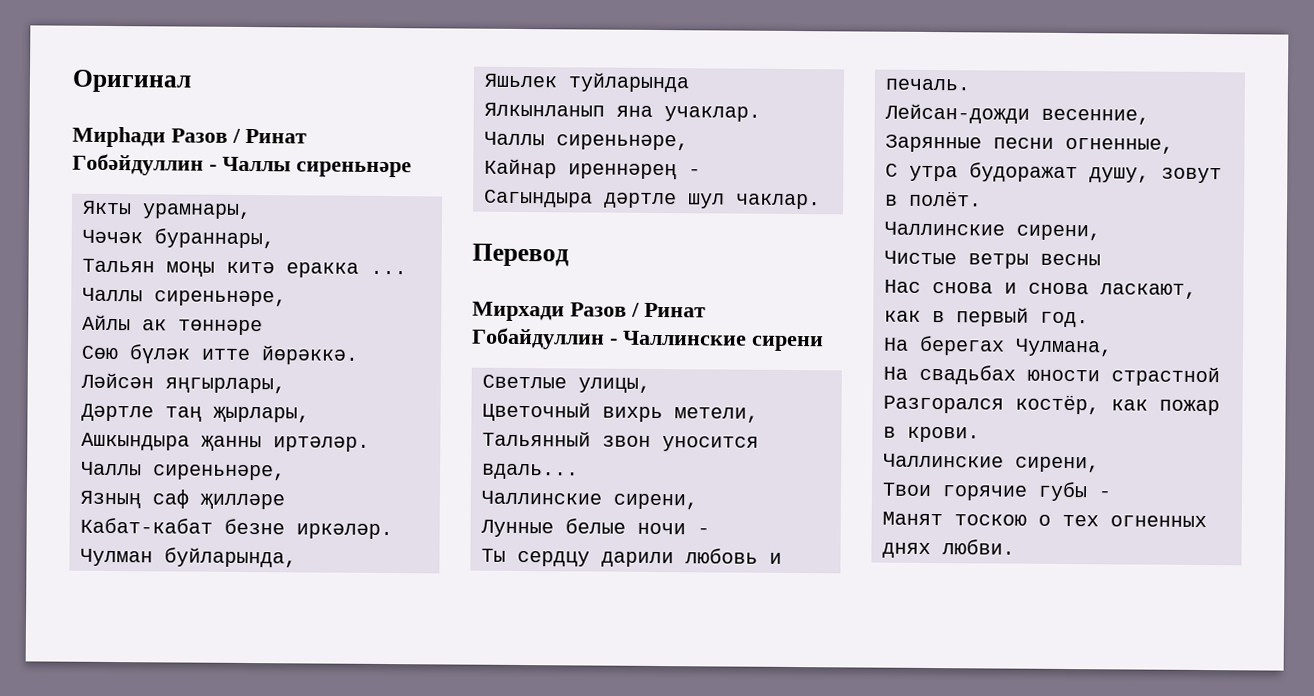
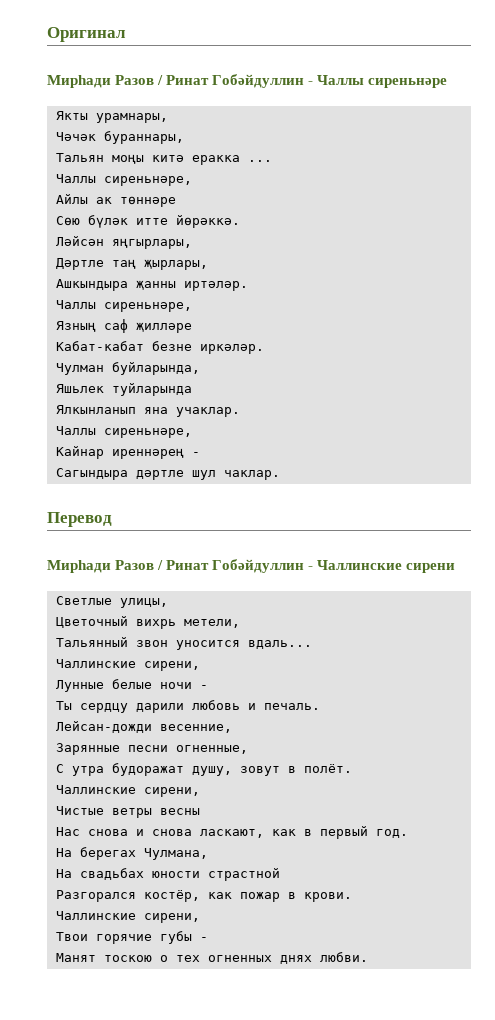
- Мирхади Разов / Ринат Гобайдуллин - Чаллинские сирени
+ Мирһади Разов / Ринат Гобәйдуллин - Чаллинские сирени

